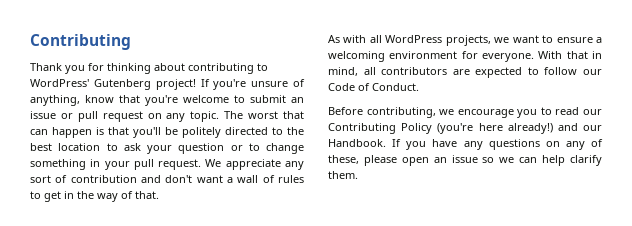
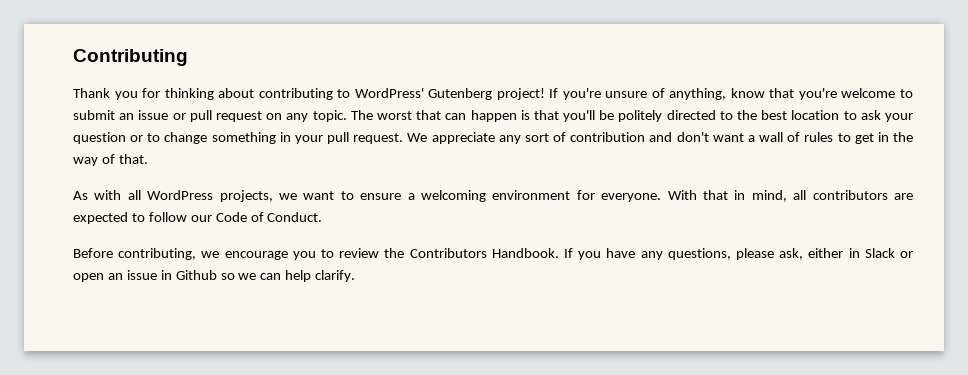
- Before contributing, we encourage you to read our Contributing Policy (you're here already!) and our Handbook.
+ Before contributing, we encourage you to review the Contributors Handbook.
- If you have any questions on any of these, please open an issue so we can help clarify them.
+ If you have any questions, please ask, either in Slack or open an issue in Github so we can help clarify.

